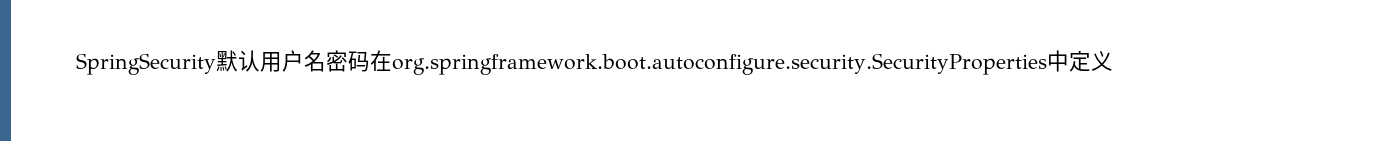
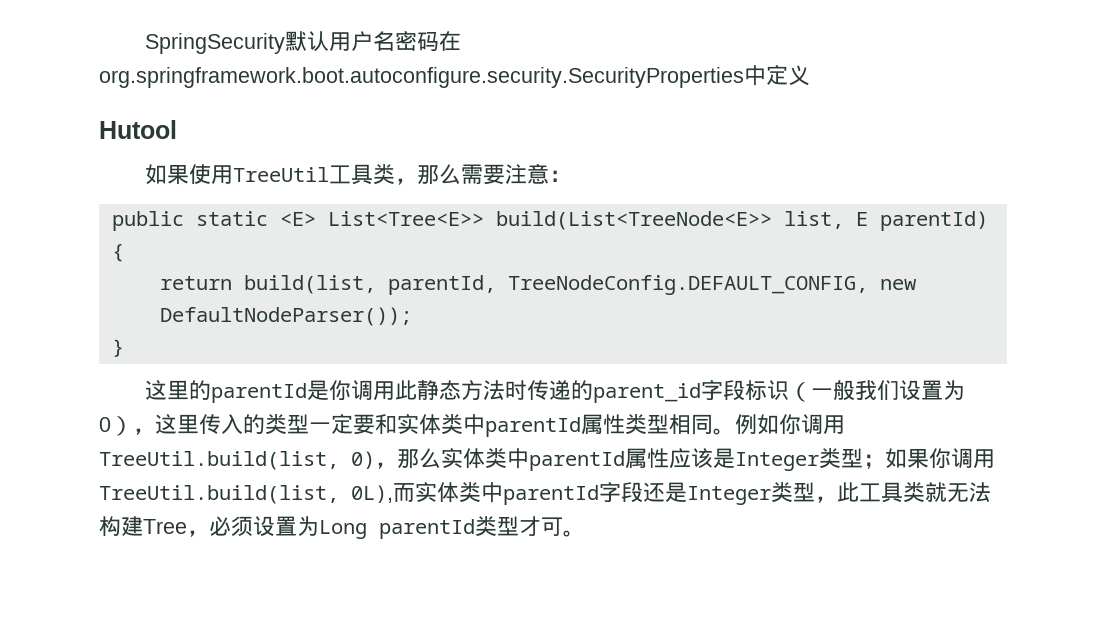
+ Hutool
+ 如果使用TreeUtil工具类，那么需要注意：
+ public static <E> List<Tree<E>> build(List<TreeNode<E>> list, E parentId) {
+ return build(list, parentId, TreeNodeConfig.DEFAULT_CONFIG, new DefaultNodeParser());
+ }
+ 这里的parentId是你调用此静态方法时传递的parent_id字段标识（一般我们设置为0），这里传入的类型一定要和实体类中parentId属性类型相同。例如你调用TreeUtil.build(list, 0)，那么实体类中parentId属性应该是Integer类型；如果你调用TreeUtil.build(list, 0L),而实体类中parentId字段还是Integer类型，此工具类就无法构建Tree，必须设置为Long parentId类型才可。

